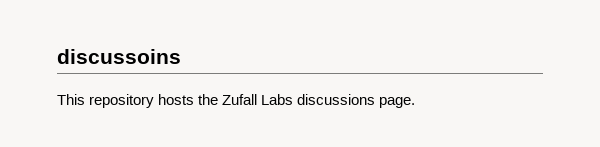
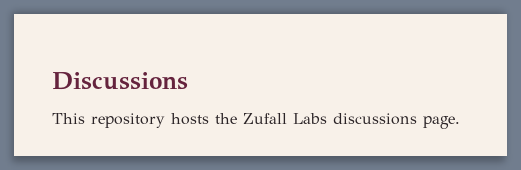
- discussoins
+ Discussions

